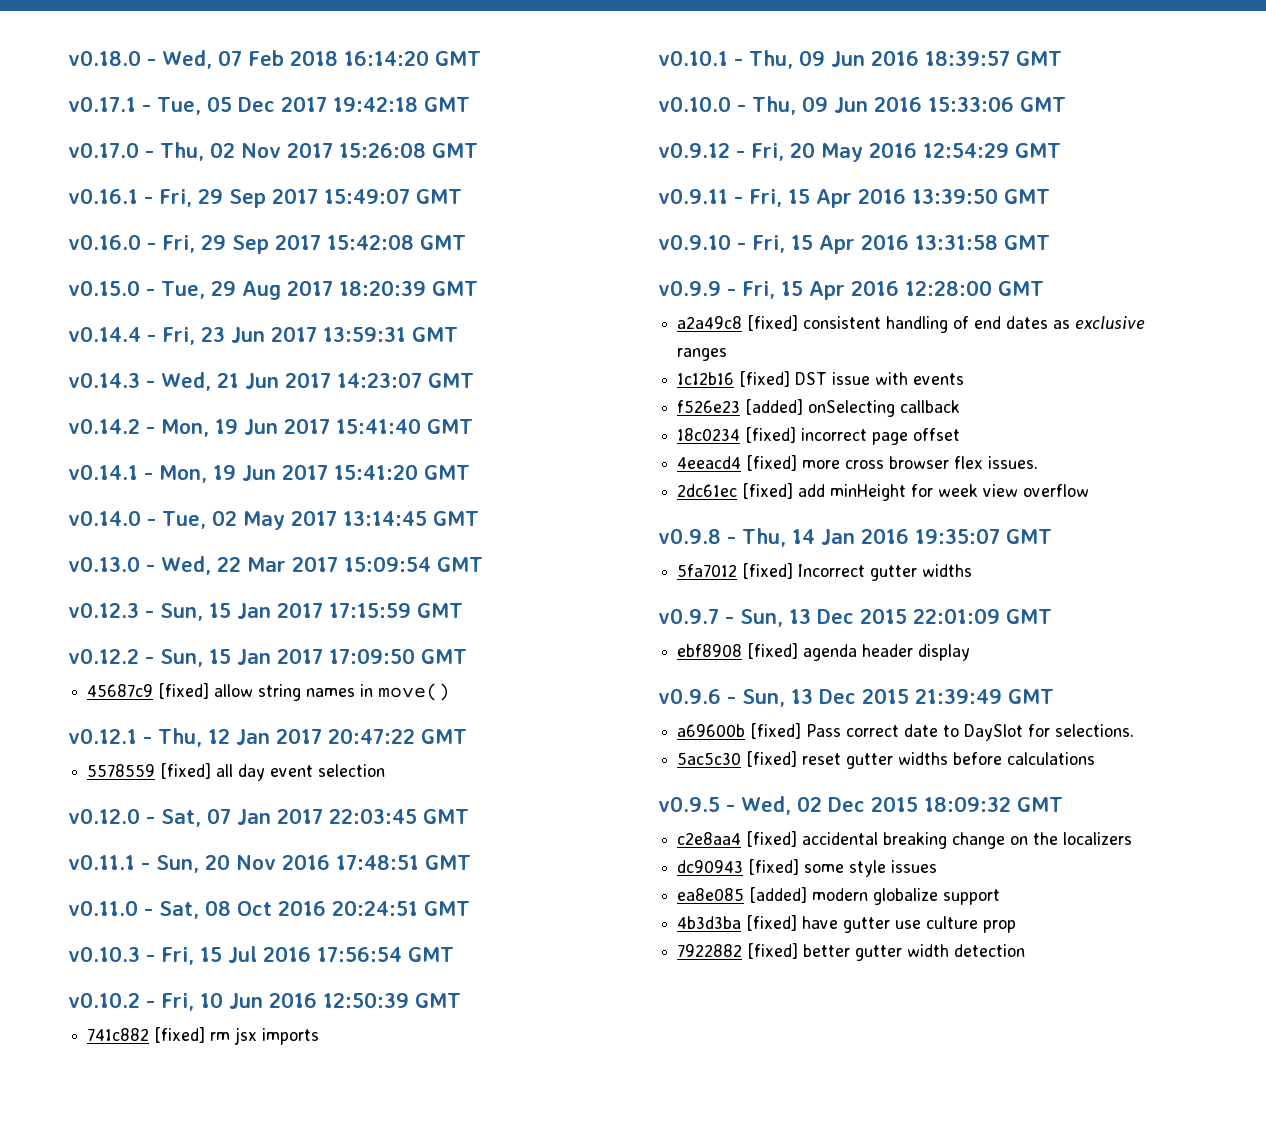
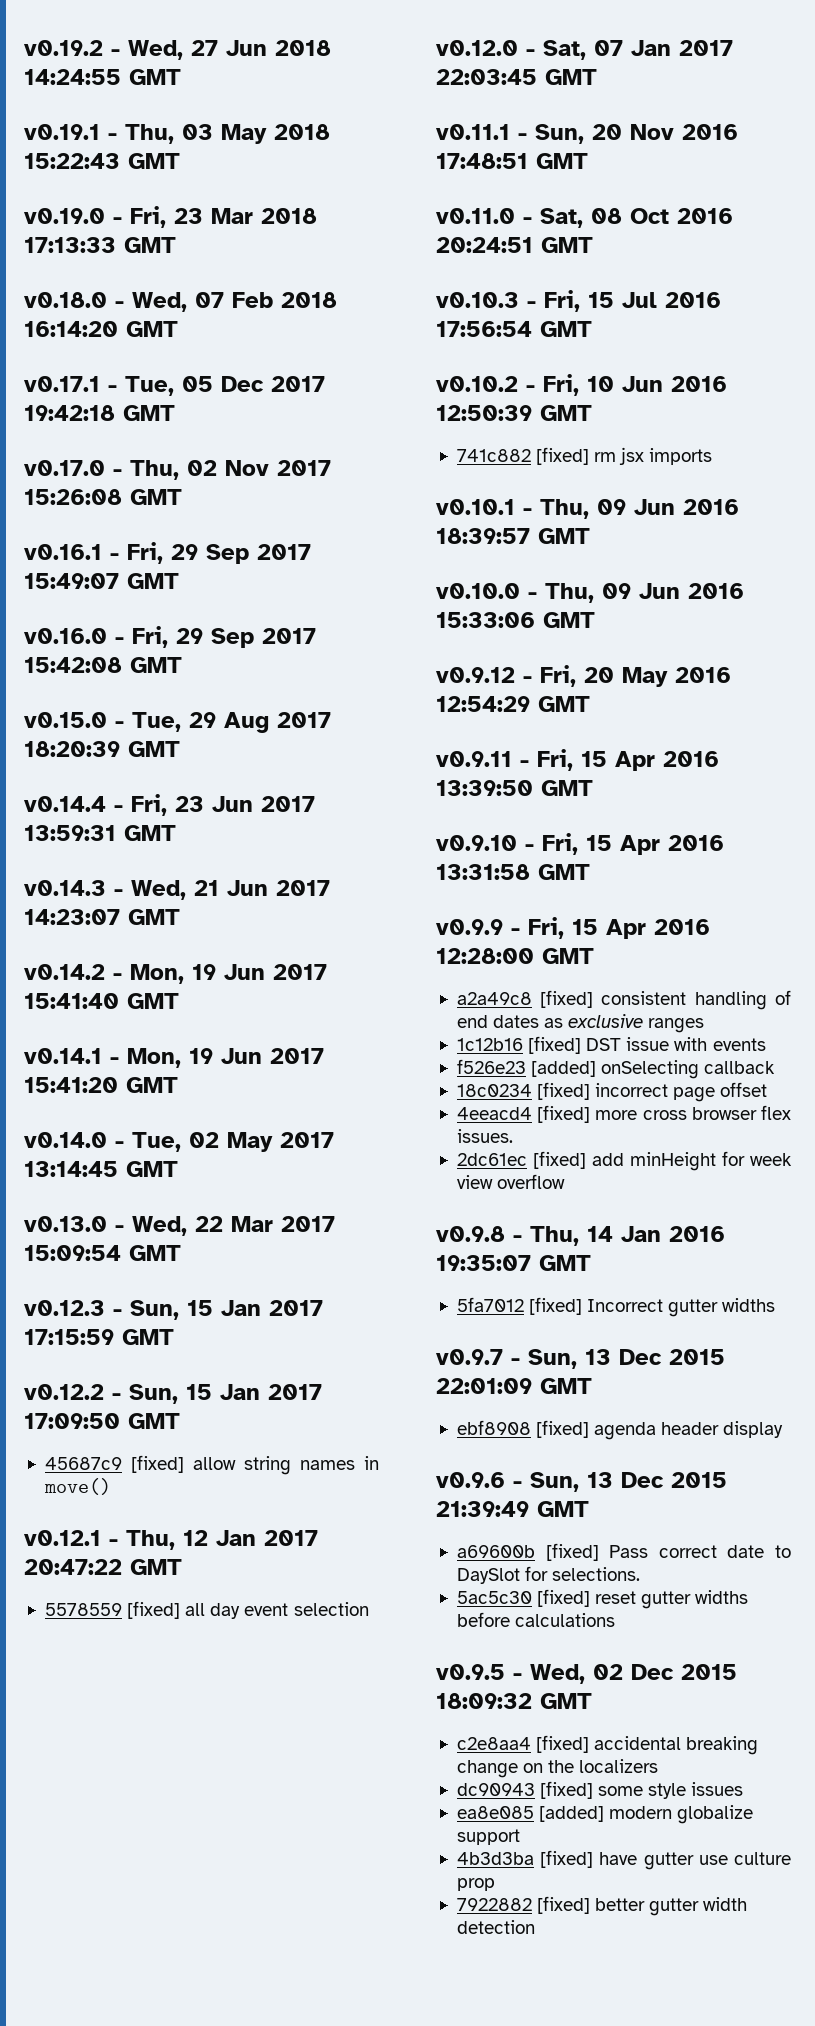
+ v0.19.2 - Wed, 27 Jun 2018 14:24:55 GMT
+ v0.19.1 - Thu, 03 May 2018 15:22:43 GMT
+ v0.19.0 - Fri, 23 Mar 2018 17:13:33 GMT

